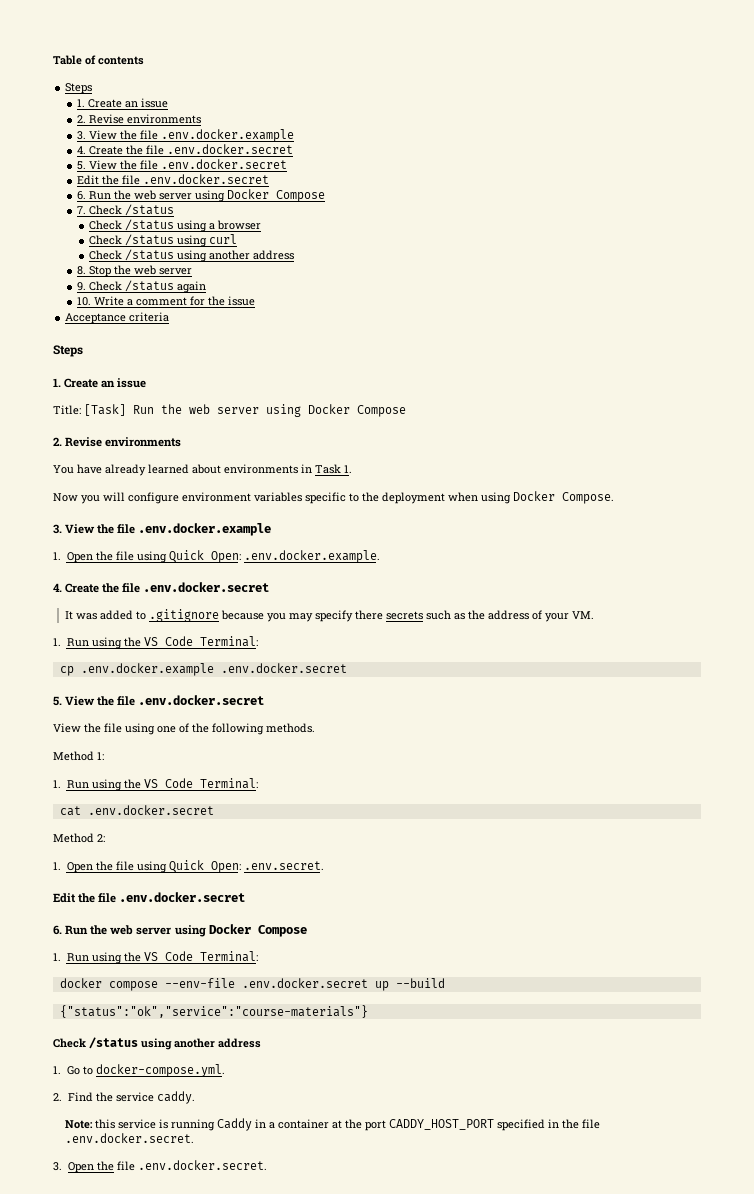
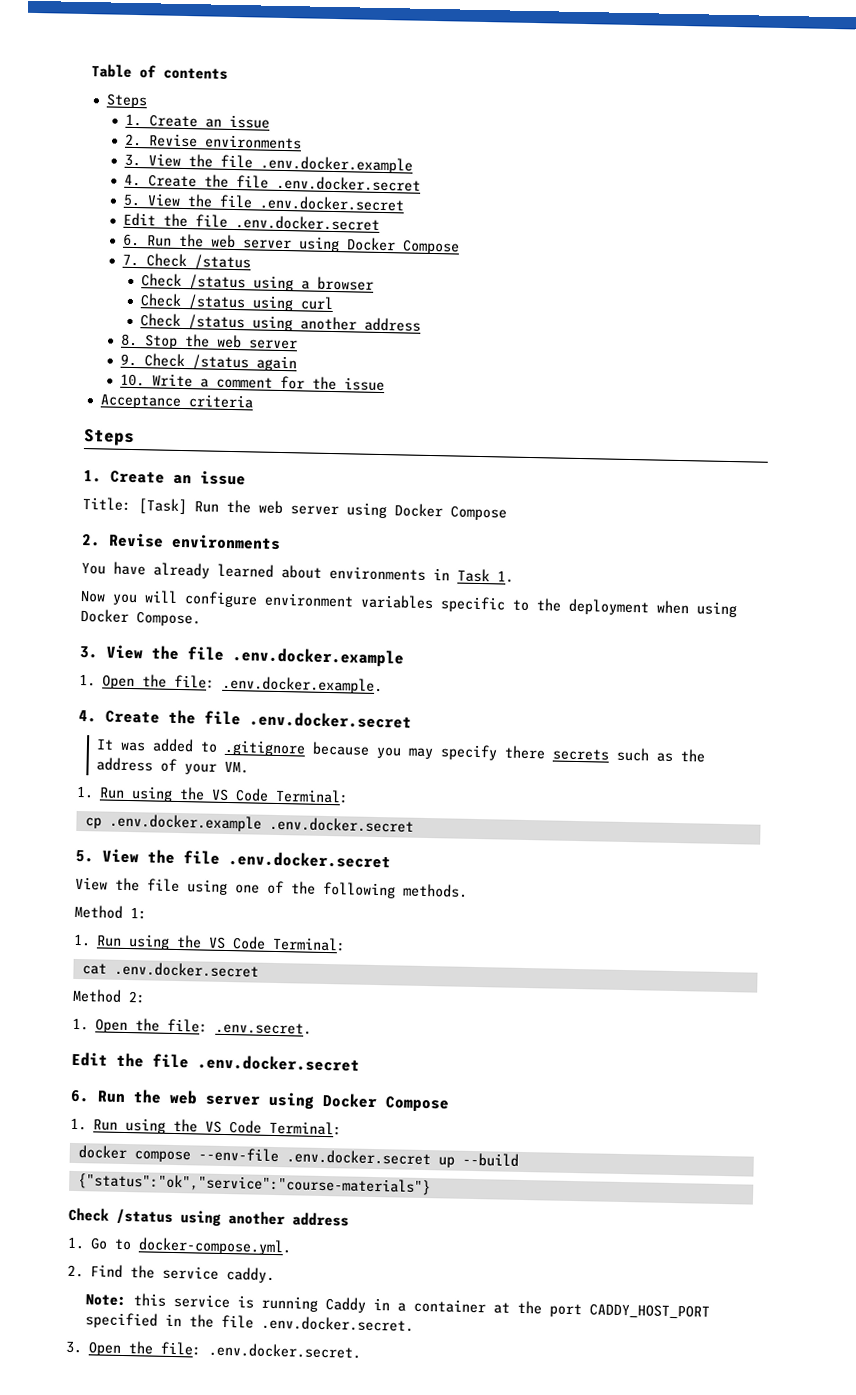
- 1. Open the file using Quick Open: .env.docker.example.
+ 1. Open the file: .env.docker.example.
- 1. Open the file using Quick Open: .env.secret.
+ 1. Open the file: .env.secret.
- 3. Open the file .env.docker.secret.
+ 3. Open the file: .env.docker.secret.

